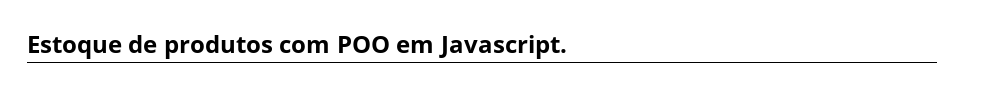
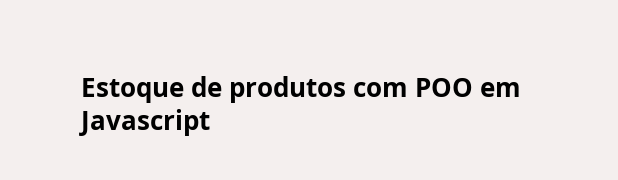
- Estoque de produtos com POO em Javascript.
+ Estoque de produtos com POO em Javascript

